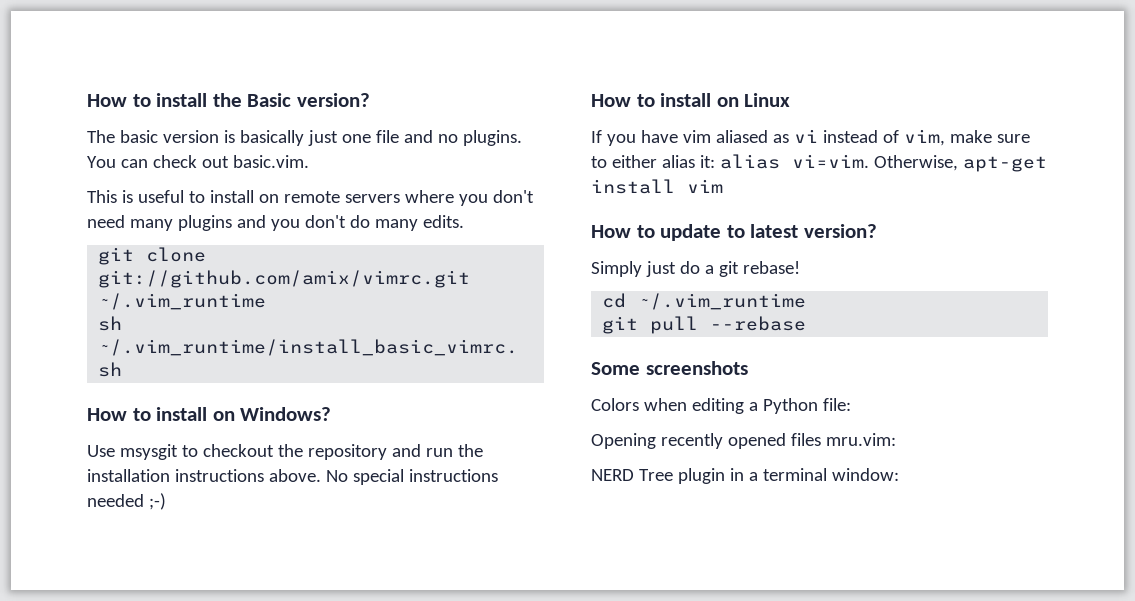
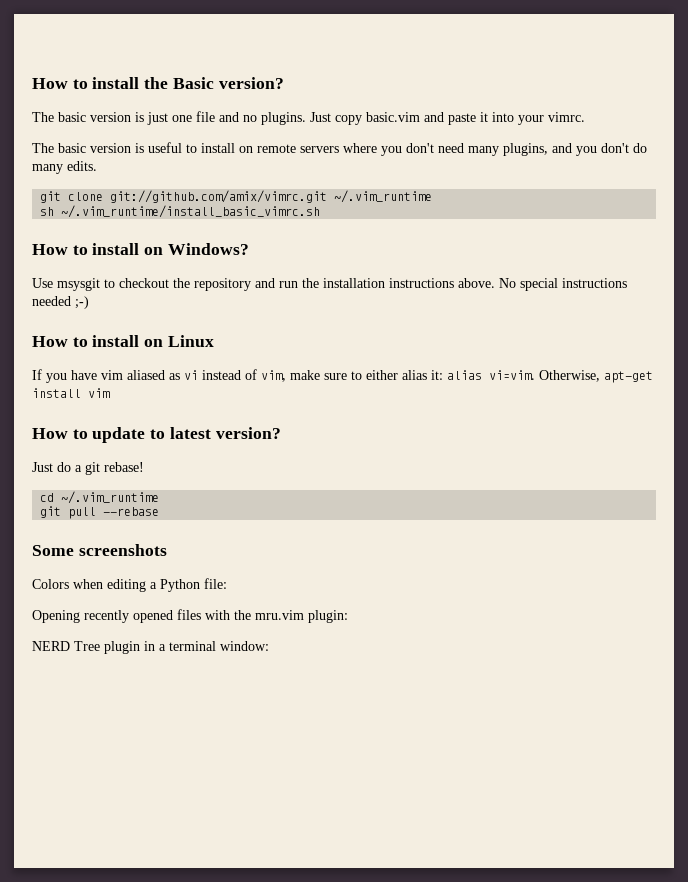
- The basic version is basically just one file and no plugins.
+ The basic version is just one file and no plugins.
- You can check out basic.vim.
- This is useful to install on remote servers where you don't need many plugins and you don't do many edits.
+ Just copy basic.vim and paste it into your vimrc.
+ The basic version is useful to install on remote servers where you don't need many plugins, and you don't do many edits.
- Simply just do a git rebase!
+ Just do a git rebase!
- Opening recently opened files mru.vim:
+ Opening recently opened files with the mru.vim plugin:

